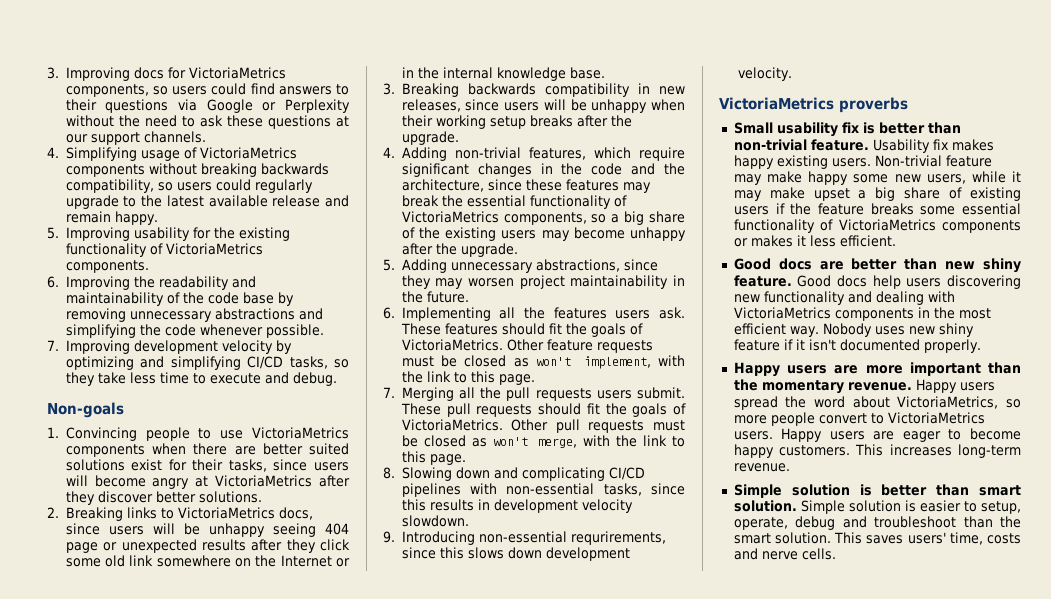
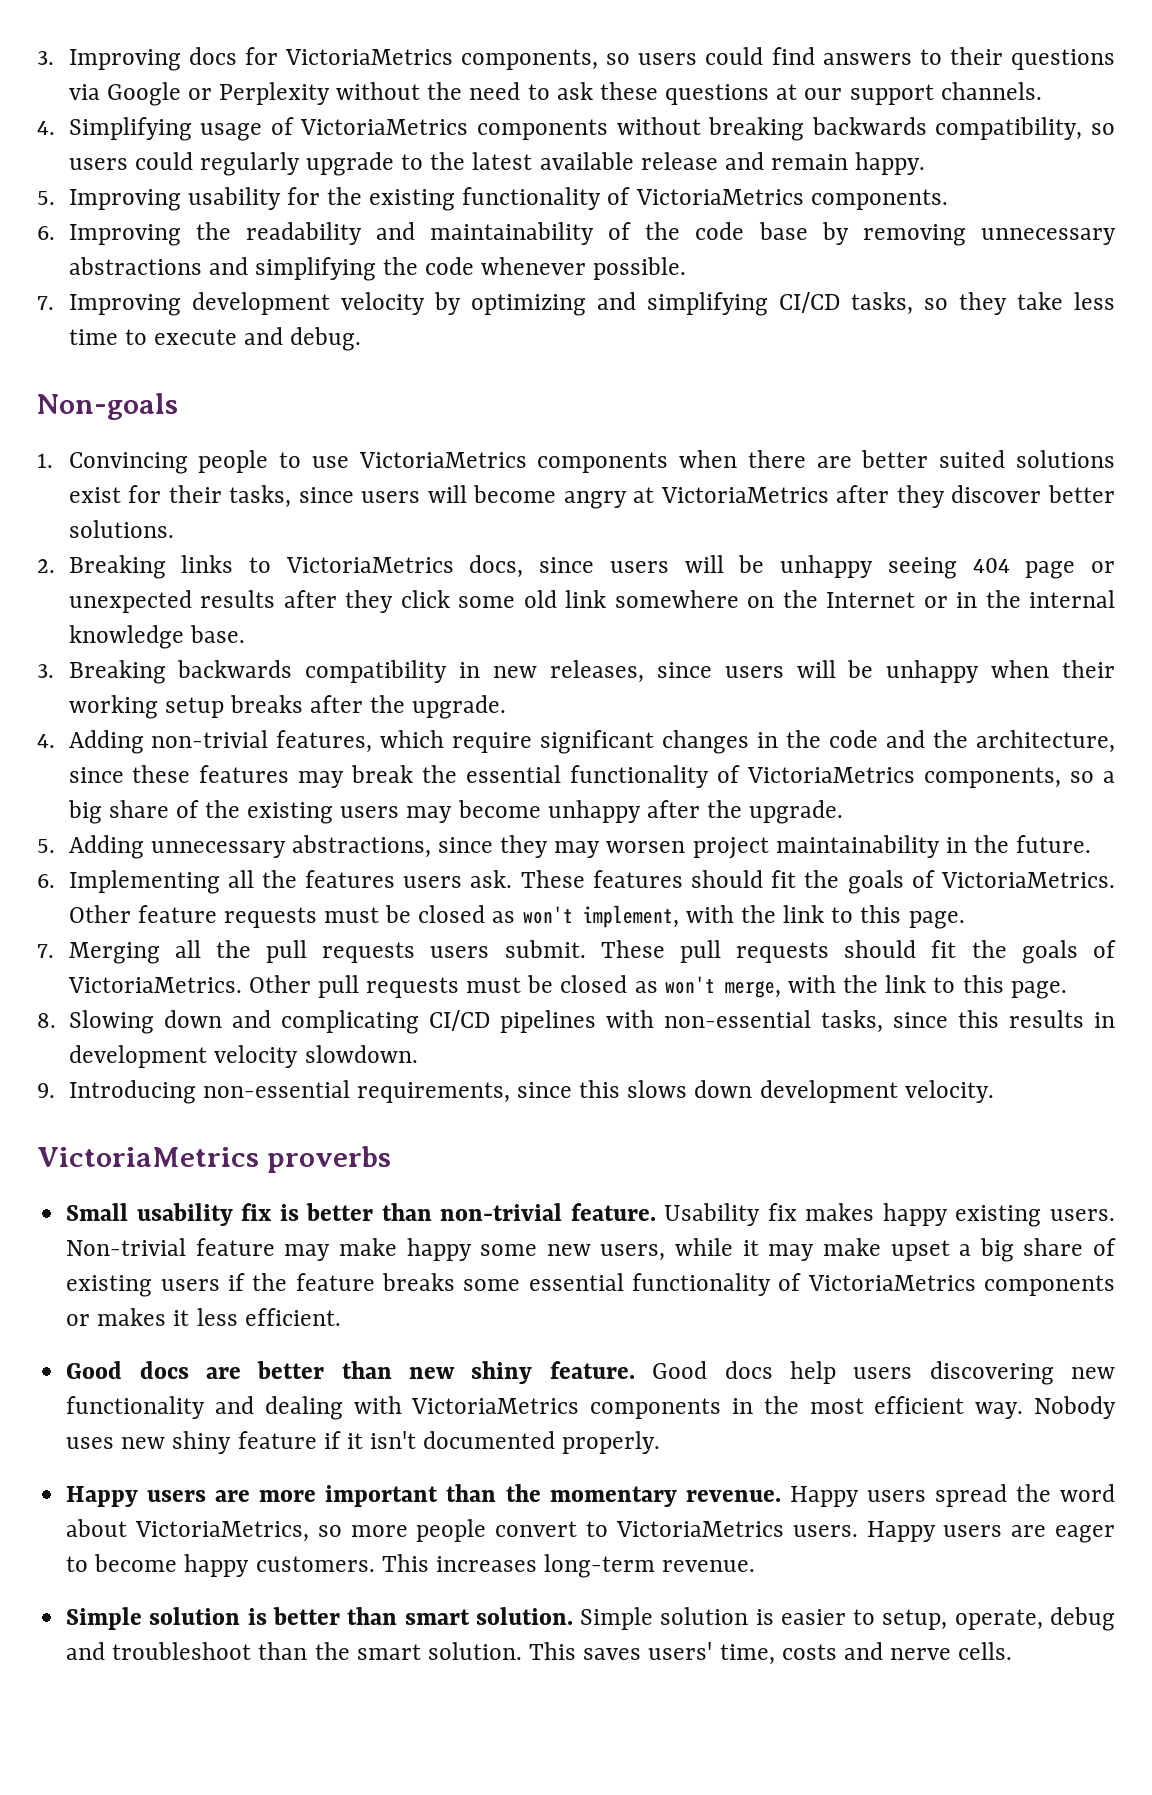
- 9. Introducing non-essential requrirements, since this slows down development velocity.
+ 9. Introducing non-essential requirements, since this slows down development velocity.

